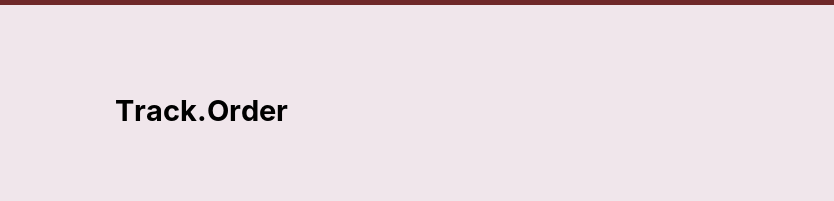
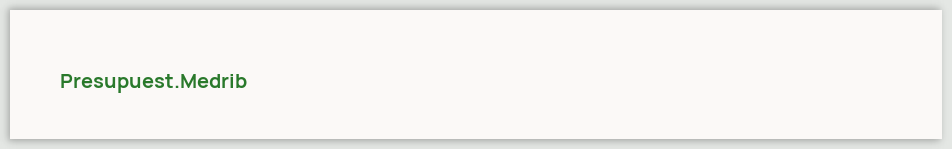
- Track.Order
+ Presupuest.Medrib

